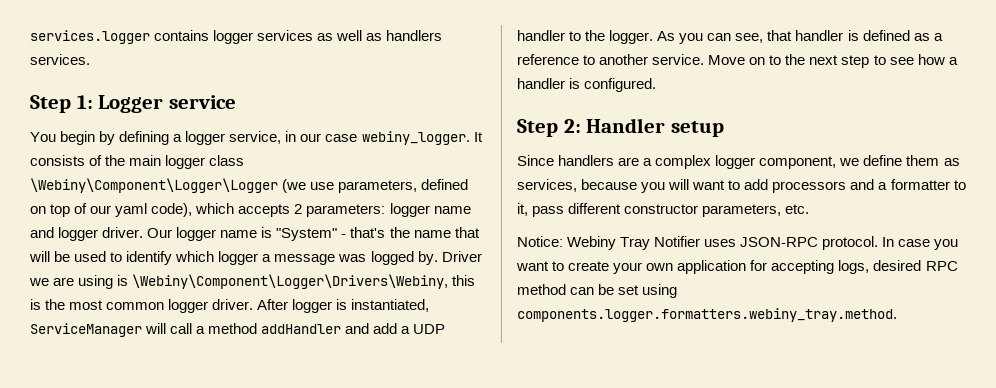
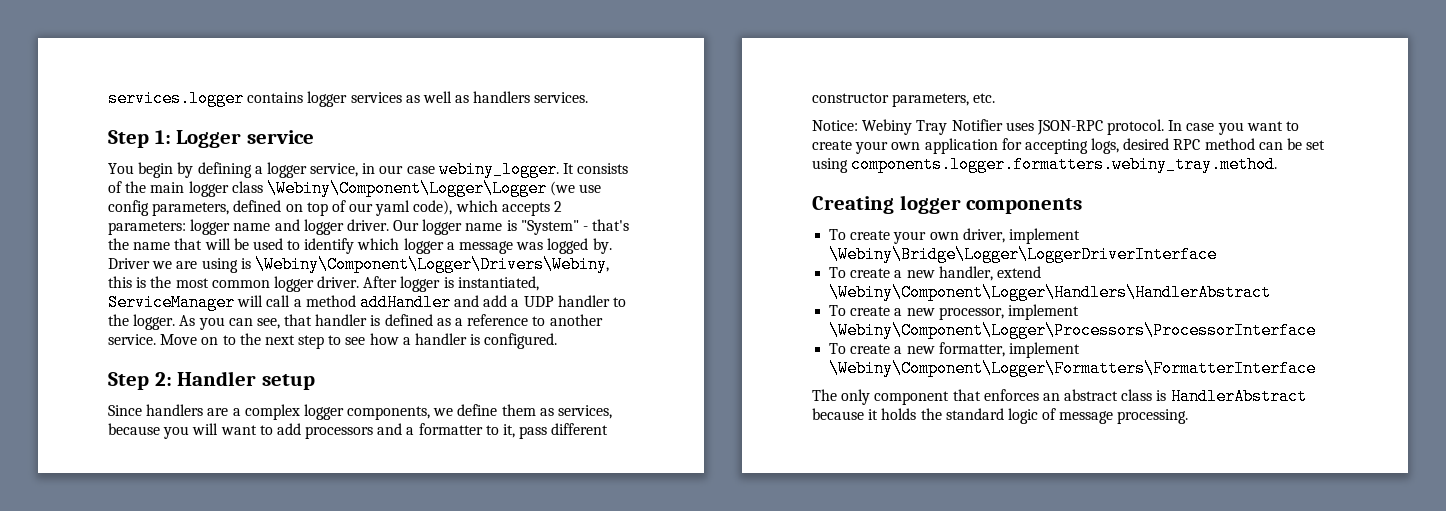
- It consists of the main logger class \Webiny\Component\Logger\Logger (we use parameters, defined on top of our yaml code), which accepts 2 parameters: logger name and logger driver.
+ It consists of the main logger class \Webiny\Component\Logger\Logger (we use config parameters, defined on top of our yaml code), which accepts 2 parameters: logger name and logger driver.
- Since handlers are a complex logger component, we define them as services, because you will want to add processors and a formatter to it, pass different constructor parameters, etc.
+ Since handlers are a complex logger components, we define them as services, because you will want to add processors and a formatter to it, pass different constructor parameters, etc.
+ Creating logger components
+ To create your own driver, implement \Webiny\Bridge\Logger\LoggerDriverInterface
+ To create a new handler, extend \Webiny\Component\Logger\Handlers\HandlerAbstract
+ To create a new processor, implement \Webiny\Component\Logger\Processors\ProcessorInterface
+ To create a new formatter, implement \Webiny\Component\Logger\Formatters\FormatterInterface
+ The only component that enforces an abstract class is HandlerAbstract because it holds the standard logic of message processing.

